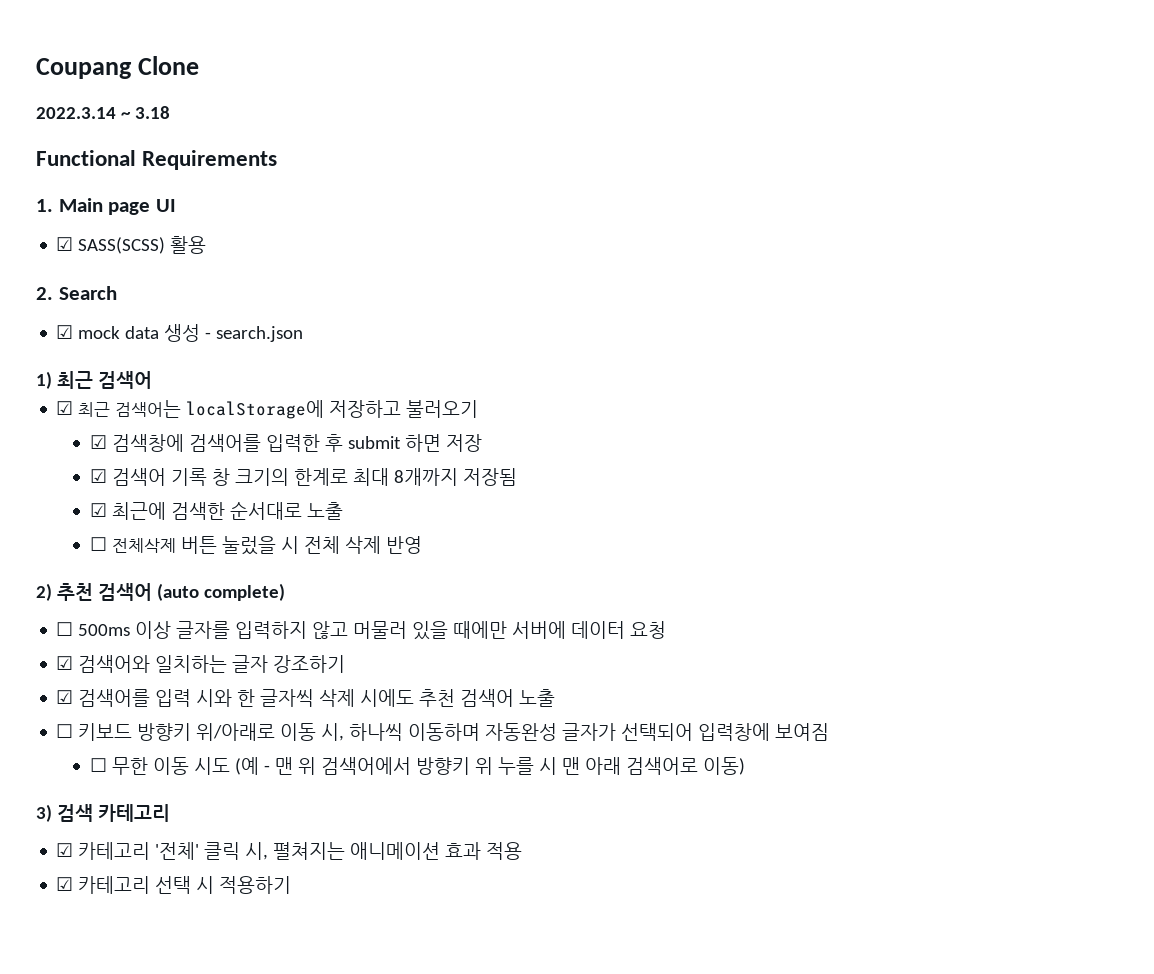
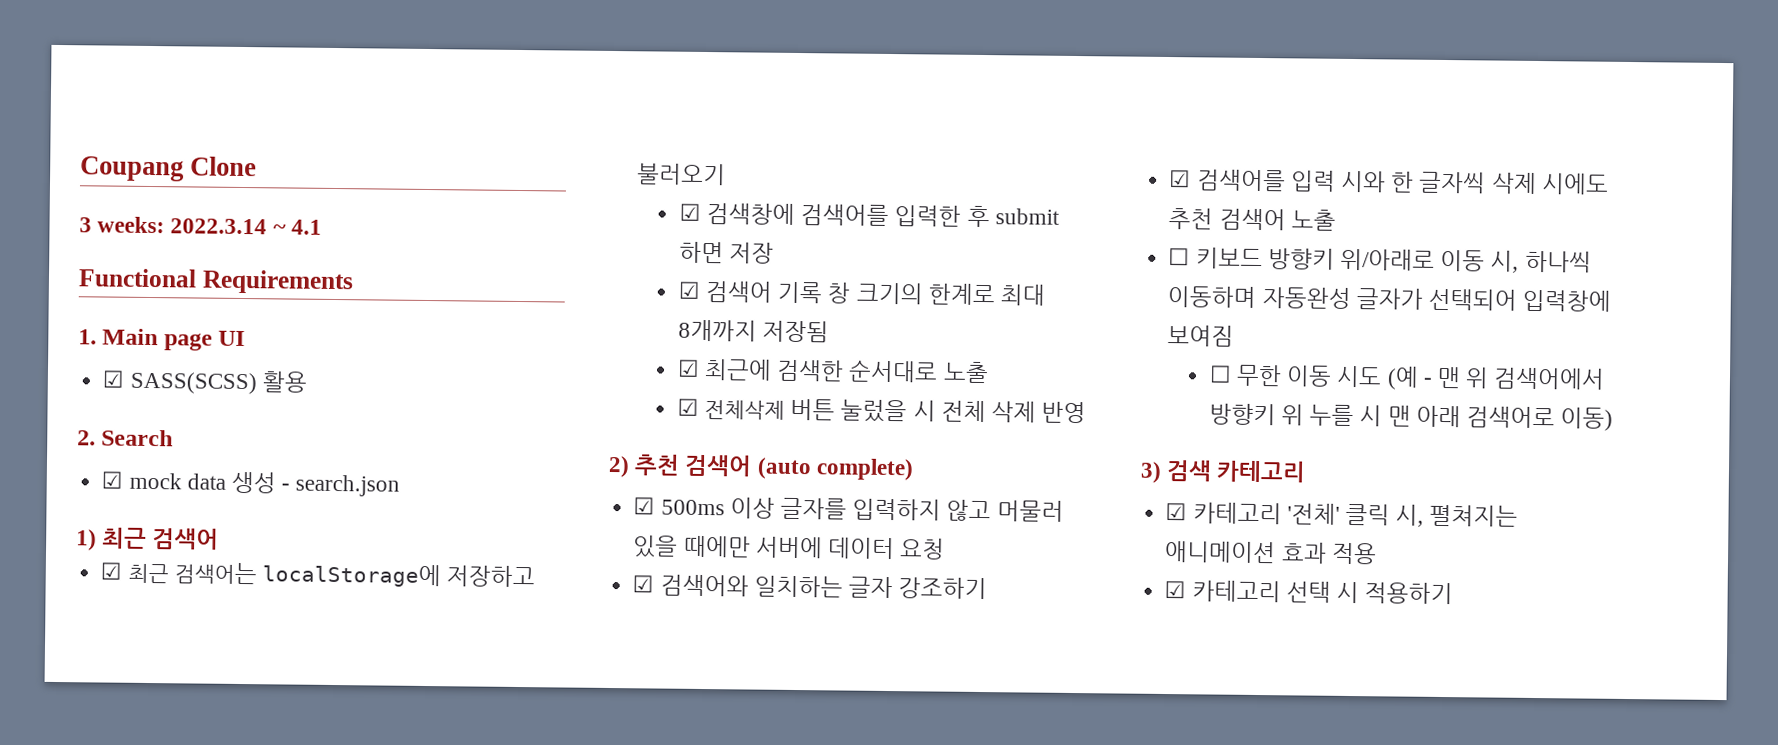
- 2022.3.14 ~ 3.18
+ 3 weeks: 2022.3.14 ~ 4.1
- ☐ 전체삭제 버튼 눌렀을 시 전체 삭제 반영
+ ☑ 전체삭제 버튼 눌렀을 시 전체 삭제 반영
- ☐ 500ms 이상 글자를 입력하지 않고 머물러 있을 때에만 서버에 데이터 요청
+ ☑ 500ms 이상 글자를 입력하지 않고 머물러 있을 때에만 서버에 데이터 요청

